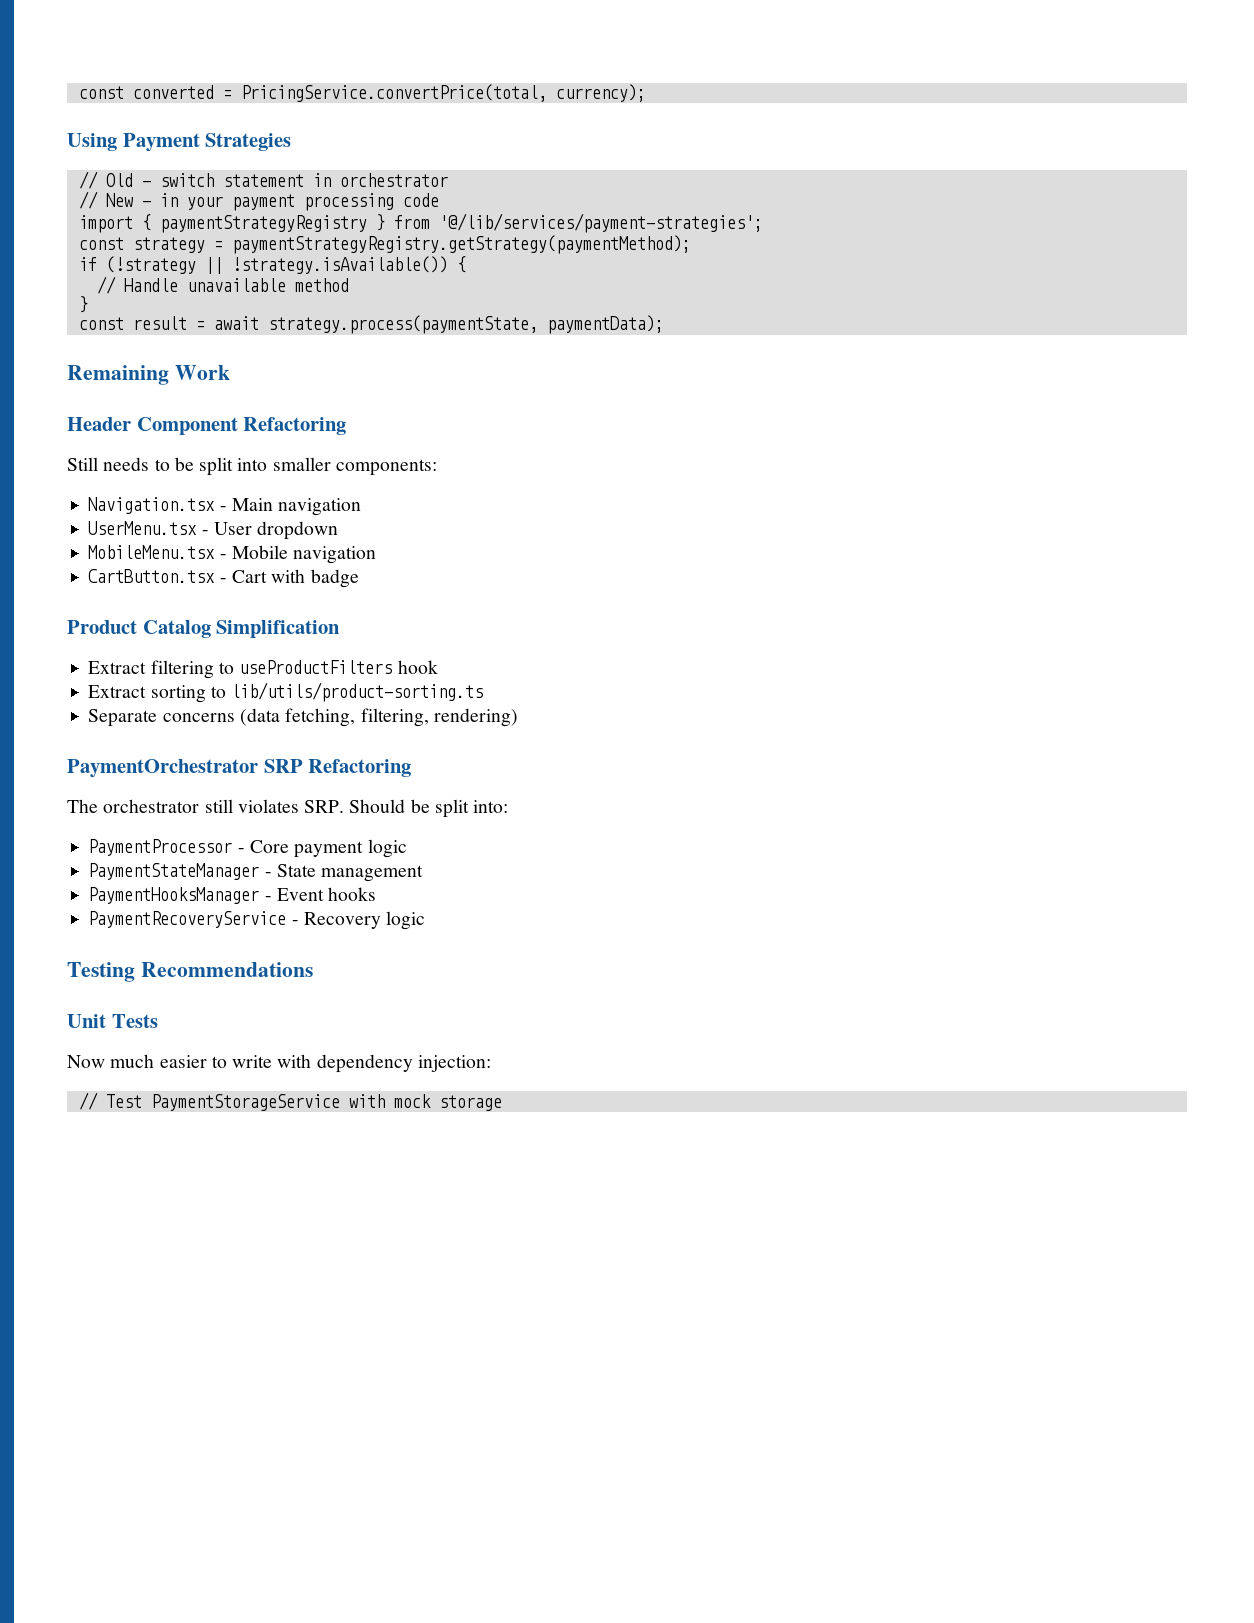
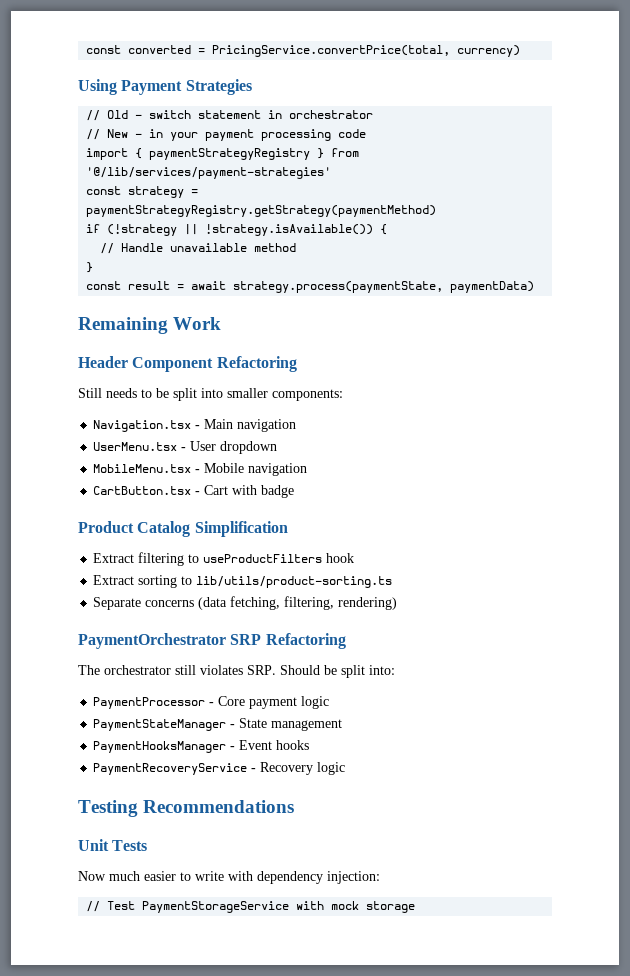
- const converted = PricingService.convertPrice(total, currency);
+ const converted = PricingService.convertPrice(total, currency)
- import { paymentStrategyRegistry } from '@/lib/services/payment-strategies';
+ import { paymentStrategyRegistry } from '@/lib/services/payment-strategies'
- const strategy = paymentStrategyRegistry.getStrategy(paymentMethod);
+ const strategy = paymentStrategyRegistry.getStrategy(paymentMethod)
- const result = await strategy.process(paymentState, paymentData);
+ const result = await strategy.process(paymentState, paymentData)

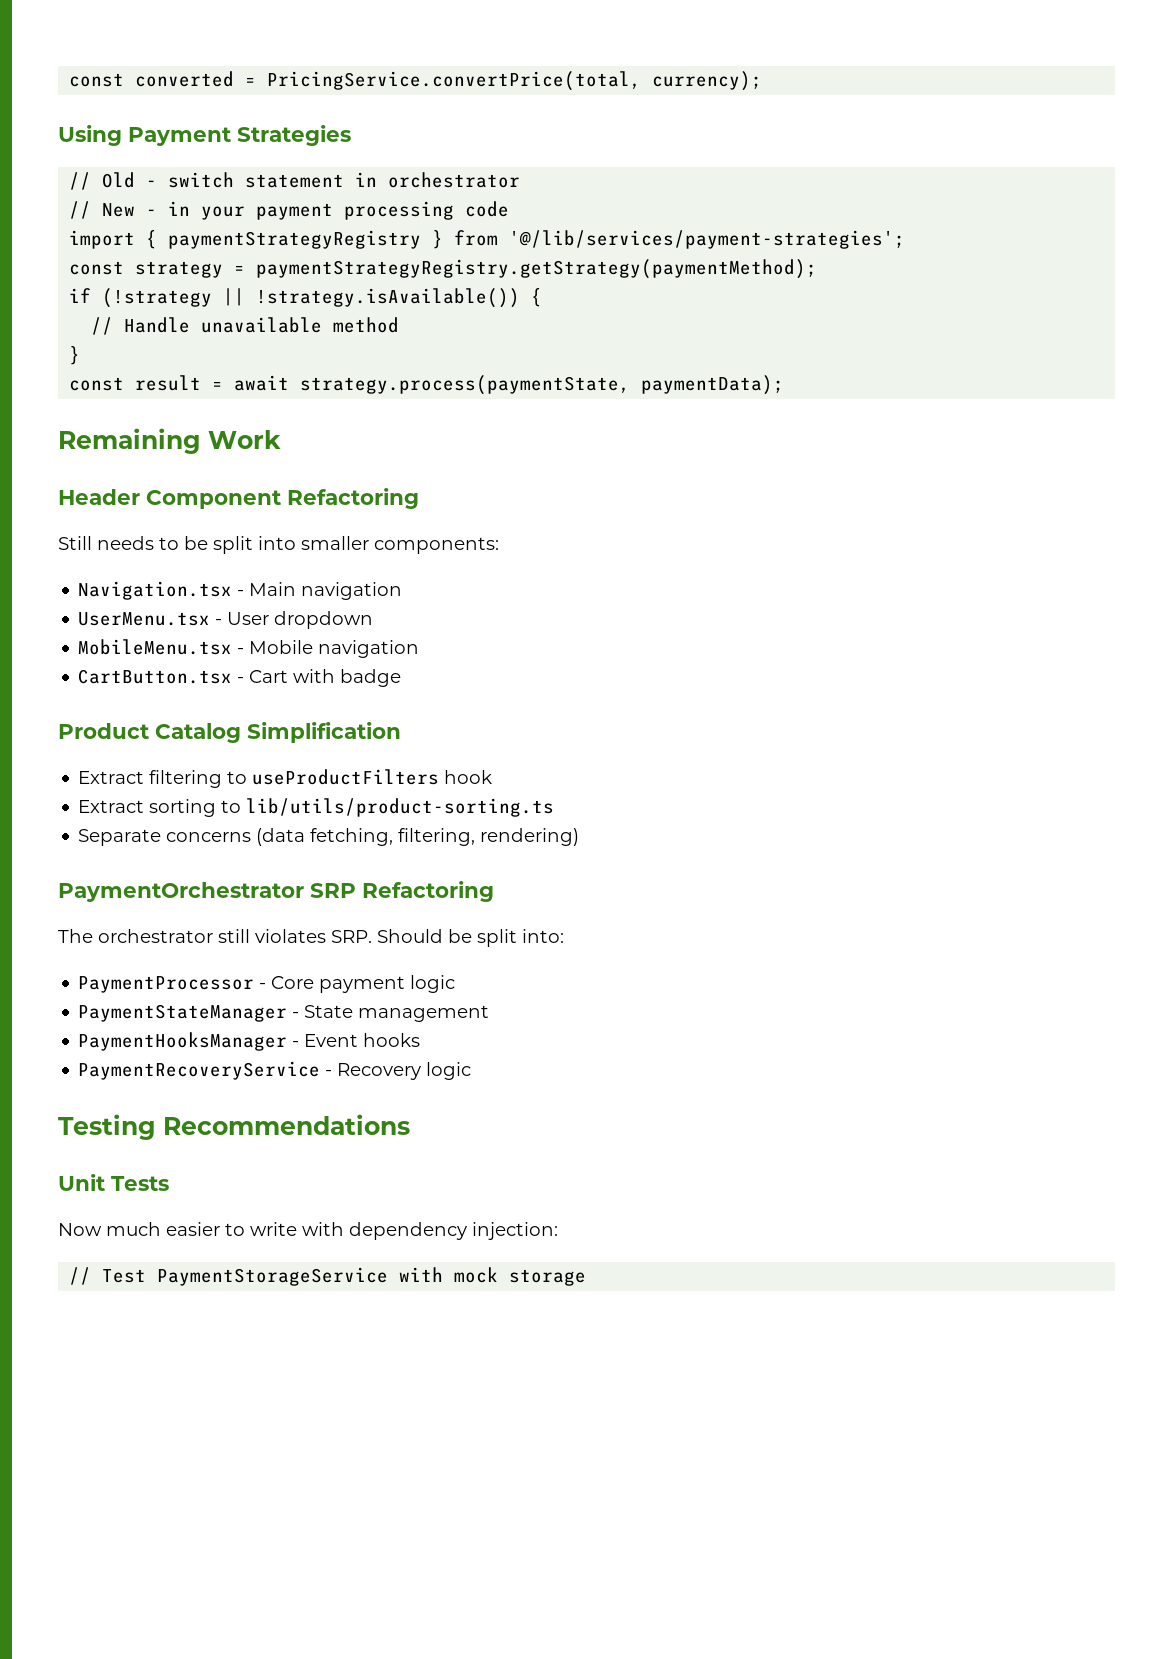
- const converted = PricingService.convertPrice(total, currency)
+ const converted = PricingService.convertPrice(total, currency);
- import { paymentStrategyRegistry } from '@/lib/services/payment-strategies'
+ import { paymentStrategyRegistry } from '@/lib/services/payment-strategies';
- const strategy = paymentStrategyRegistry.getStrategy(paymentMethod)
+ const strategy = paymentStrategyRegistry.getStrategy(paymentMethod);
- const result = await strategy.process(paymentState, paymentData)
+ const result = await strategy.process(paymentState, paymentData);

